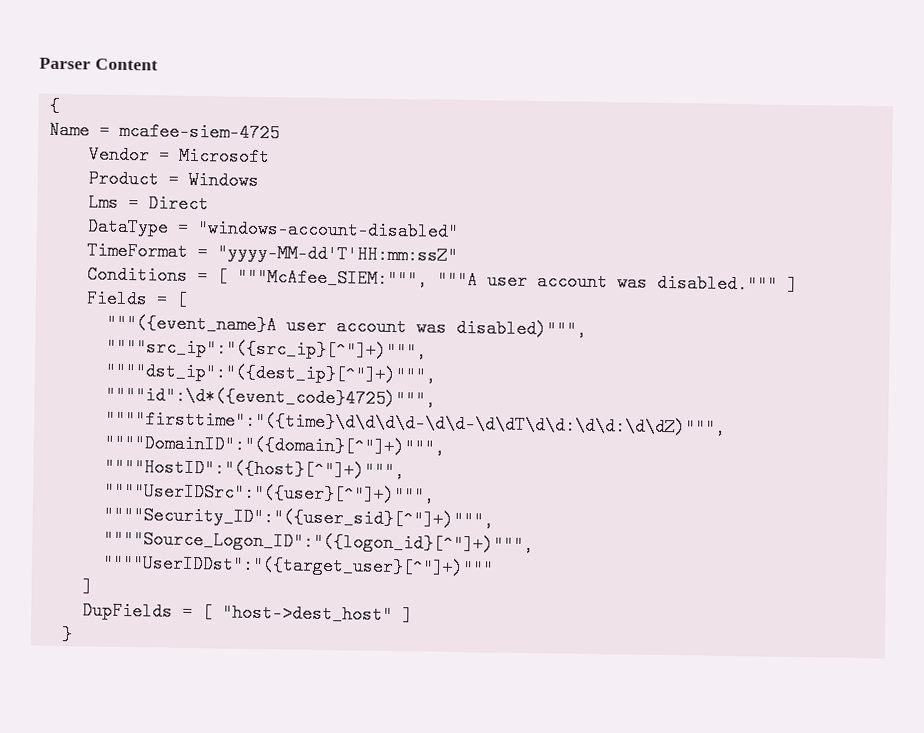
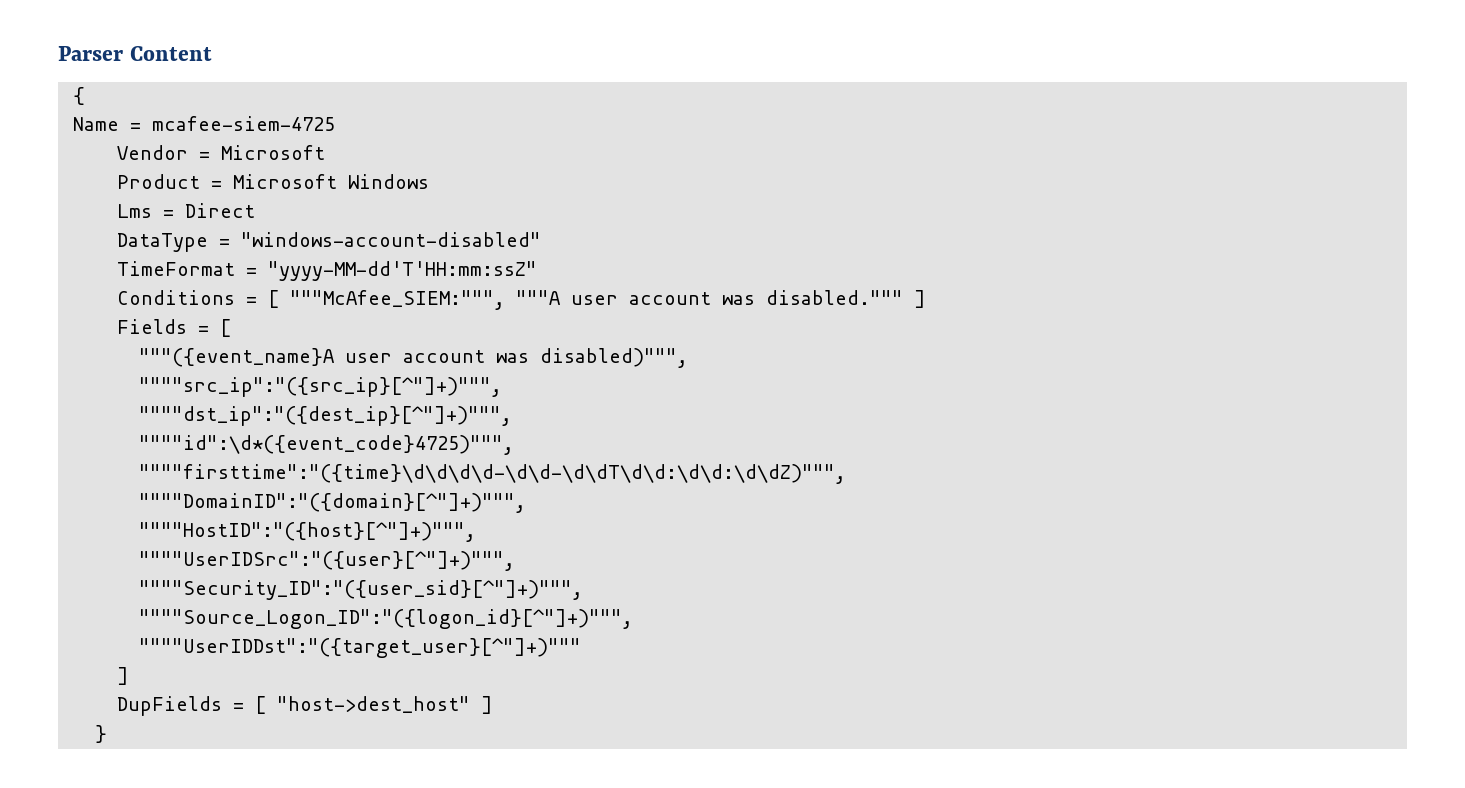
- Product = Windows
+ Product = Microsoft Windows

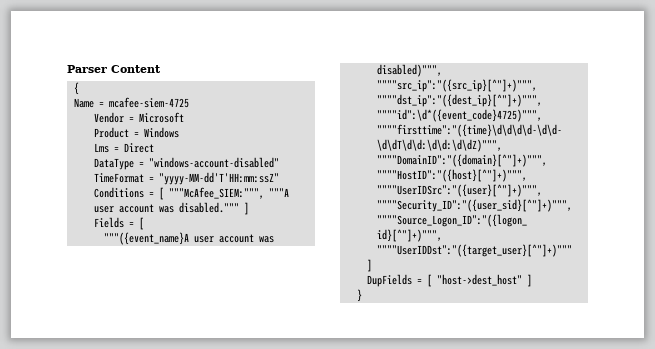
- Product = Microsoft Windows
+ Product = Windows

